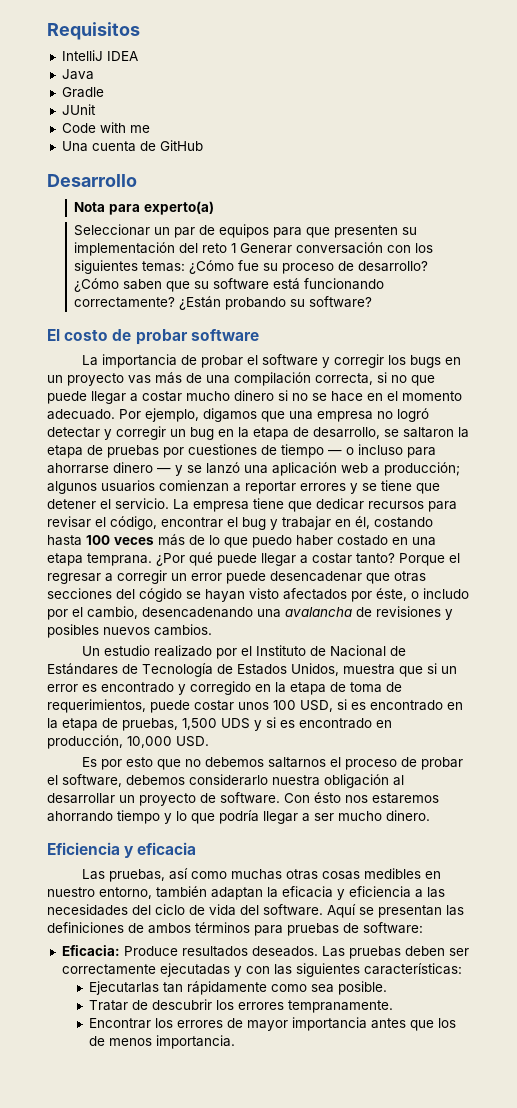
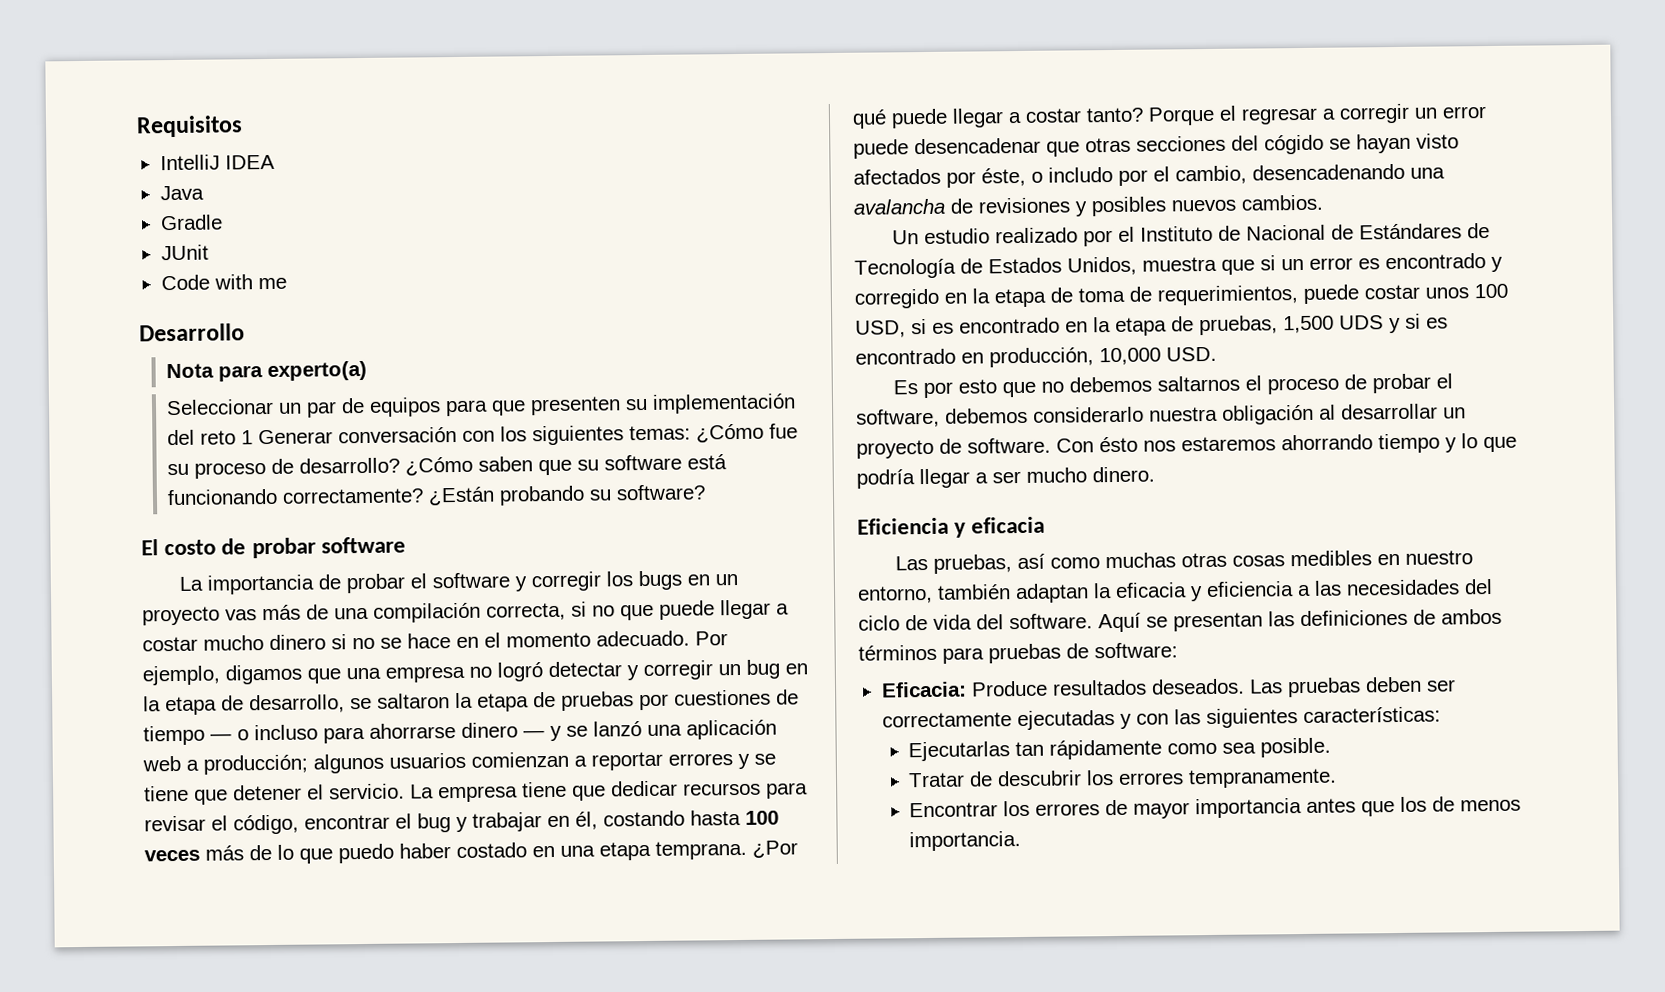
- Una cuenta de GitHub

